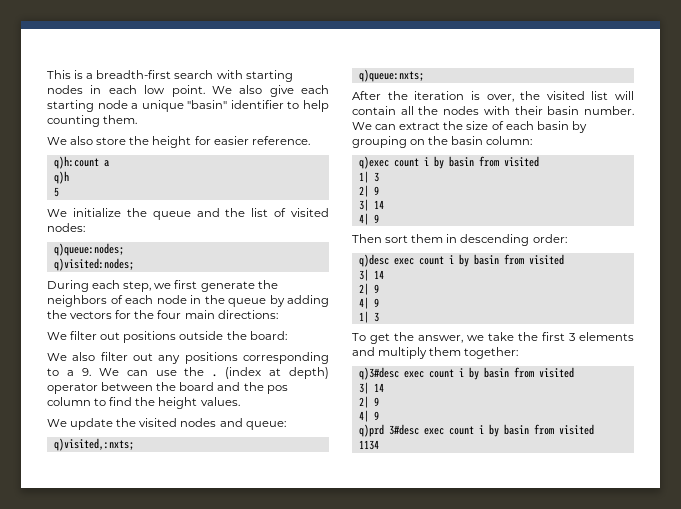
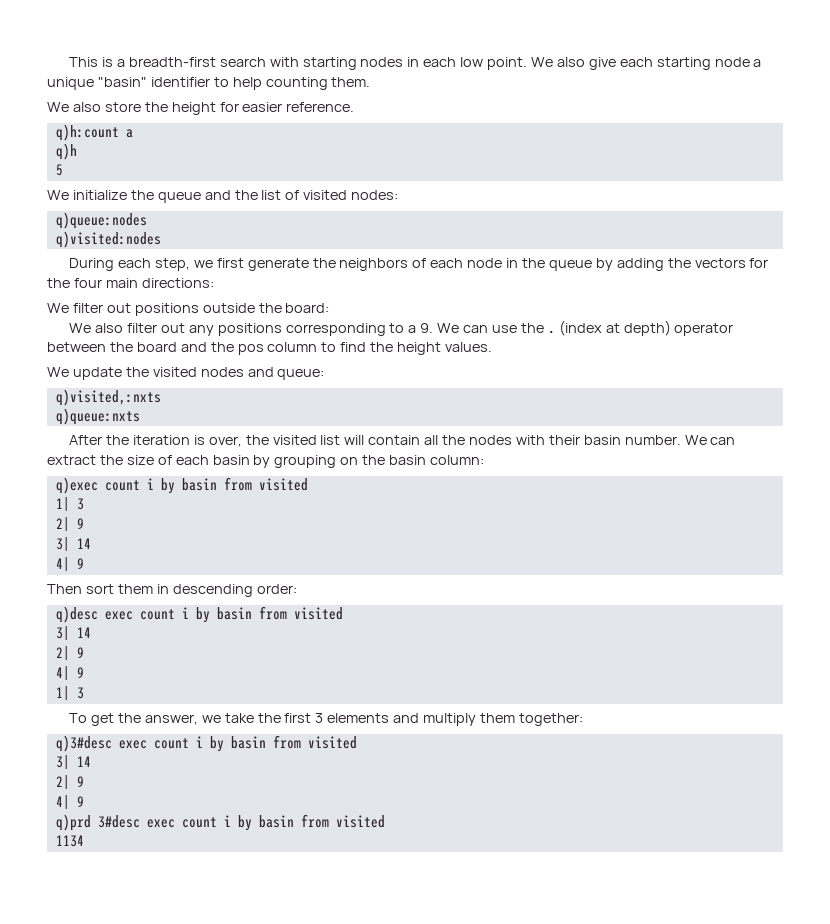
- q)queue:nodes;
- q)visited:nodes;
+ q)queue:nodes
+ q)visited:nodes
- q)visited,:nxts;
- q)queue:nxts;
+ q)visited,:nxts
+ q)queue:nxts

